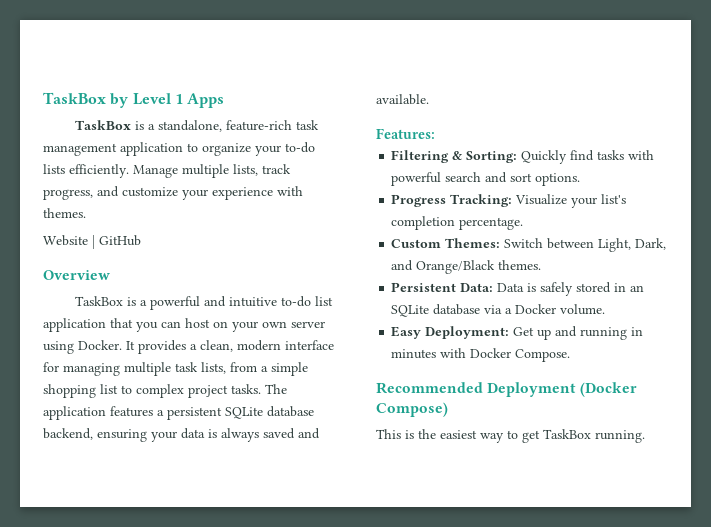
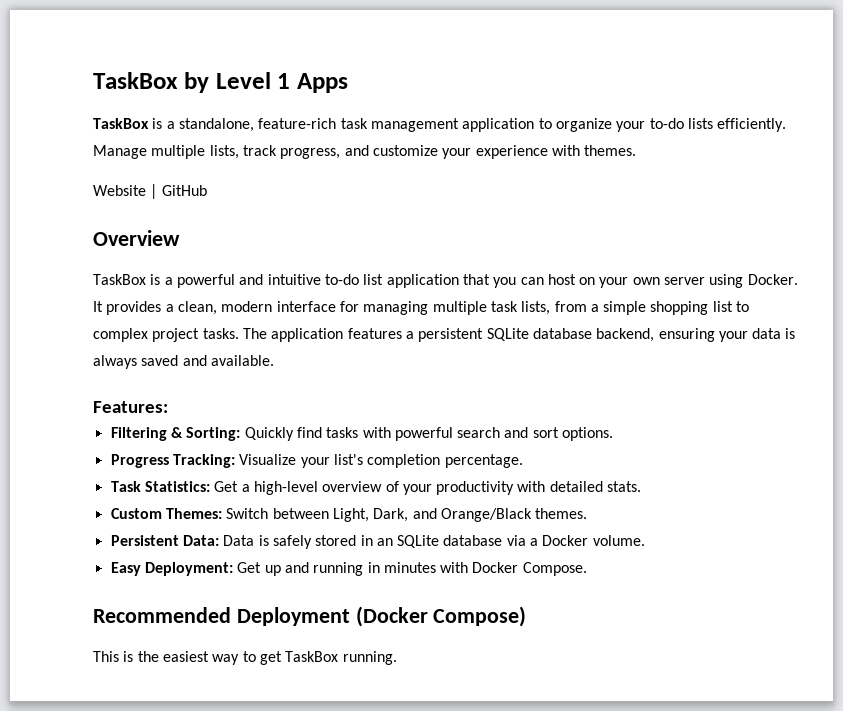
+ Task Statistics: Get a high-level overview of your productivity with detailed stats.

